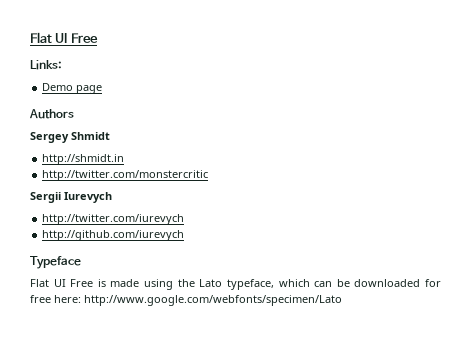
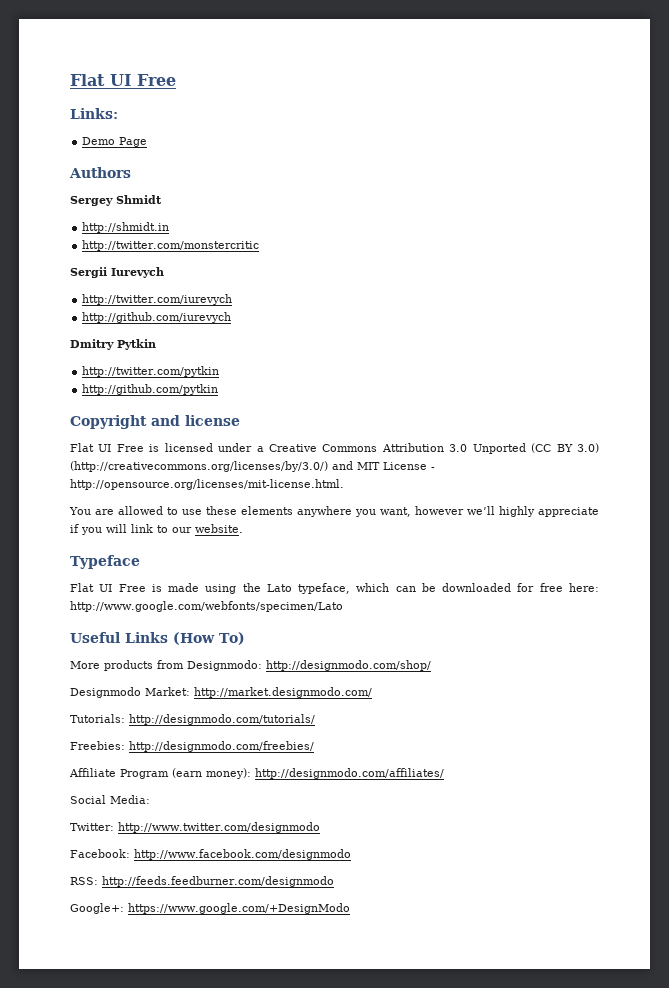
- Demo page
+ Demo Page
+ Dmitry Pytkin
+ http://twitter.com/pytkin
+ http://github.com/pytkin
+ Copyright and license
+ Flat UI Free is licensed under a Creative Commons Attribution 3.0 Unported (CC BY 3.0) (http://creativecommons.org/licenses/by/3.0/) and MIT License - http://opensource.org/licenses/mit-license.html.
+ You are allowed to use these elements anywhere you want, however we’ll highly appreciate if you will link to our website.
+ Useful Links (How To)
+ More products from Designmodo: http://designmodo.com/shop/
+ Designmodo Market: http://market.designmodo.com/
+ Tutorials: http://designmodo.com/tutorials/
+ Freebies: http://designmodo.com/freebies/
+ Affiliate Program (earn money): http://designmodo.com/affiliates/
+ Social Media:
+ Twitter: http://www.twitter.com/designmodo
+ Facebook: http://www.facebook.com/designmodo
+ RSS: http://feeds.feedburner.com/designmodo
+ Google+: https://www.google.com/+DesignModo

